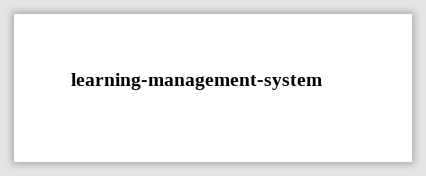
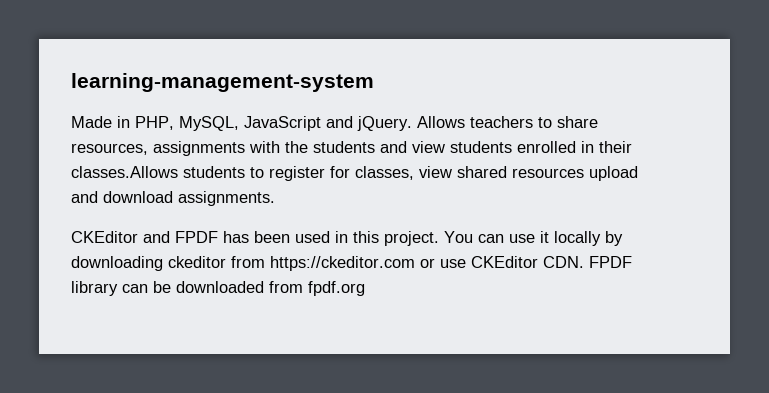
+ Made in PHP, MySQL, JavaScript and jQuery. Allows teachers to share resources, assignments with the students and view students enrolled in their classes.Allows students to register for classes, view shared resources upload and download assignments.
+ CKEditor and FPDF has been used in this project. You can use it locally by downloading ckeditor from https://ckeditor.com or use CKEditor CDN. FPDF library can be downloaded from fpdf.org

